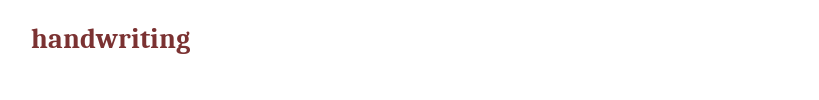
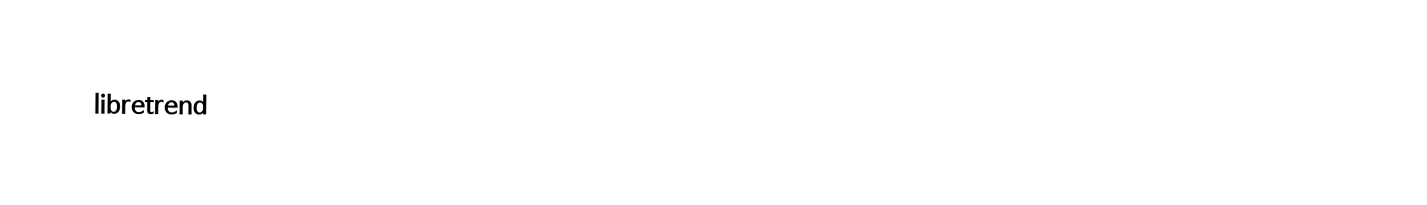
- handwriting
+ libretrend

